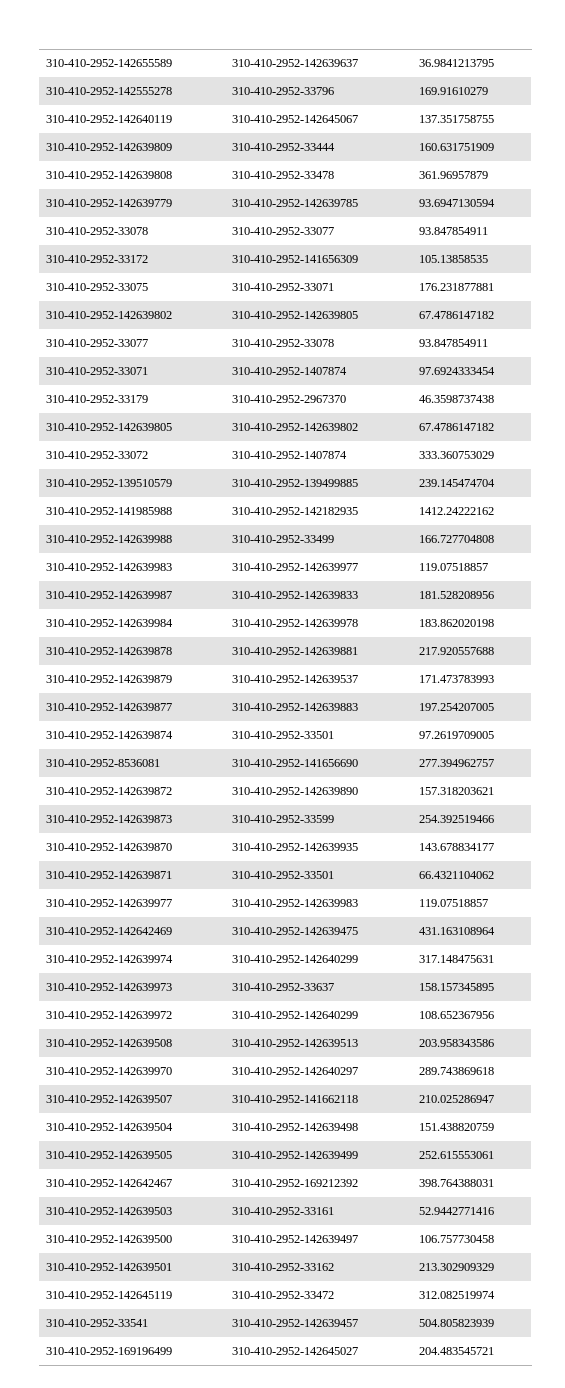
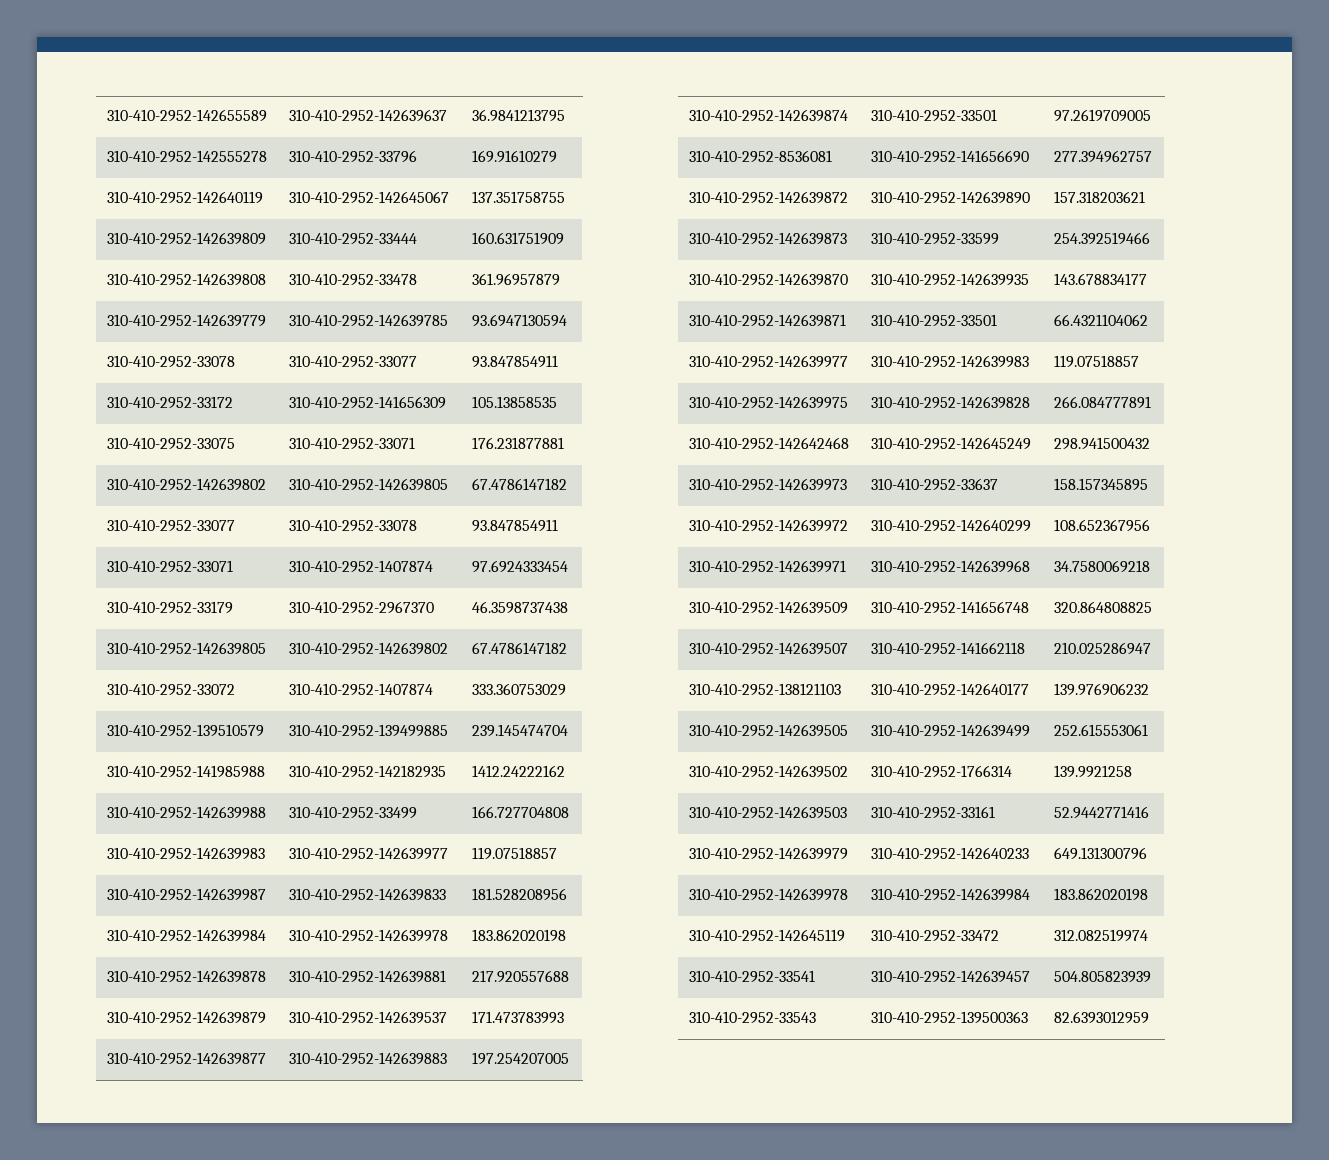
- 310-410-2952-142642469 | 310-410-2952-142639475 | 431.163108964
- 310-410-2952-142639974 | 310-410-2952-142640299 | 317.148475631
+ 310-410-2952-142639975 | 310-410-2952-142639828 | 266.084777891
+ 310-410-2952-142642468 | 310-410-2952-142645249 | 298.941500432
- 310-410-2952-142639508 | 310-410-2952-142639513 | 203.958343586
- 310-410-2952-142639970 | 310-410-2952-142640297 | 289.743869618
+ 310-410-2952-142639971 | 310-410-2952-142639968 | 34.7580069218
+ 310-410-2952-142639509 | 310-410-2952-141656748 | 320.864808825
- 310-410-2952-142639504 | 310-410-2952-142639498 | 151.438820759
+ 310-410-2952-138121103 | 310-410-2952-142640177 | 139.976906232
- 310-410-2952-142642467 | 310-410-2952-169212392 | 398.764388031
+ 310-410-2952-142639502 | 310-410-2952-1766314 | 139.9921258
- 310-410-2952-142639500 | 310-410-2952-142639497 | 106.757730458
- 310-410-2952-142639501 | 310-410-2952-33162 | 213.302909329
+ 310-410-2952-142639979 | 310-410-2952-142640233 | 649.131300796
+ 310-410-2952-142639978 | 310-410-2952-142639984 | 183.862020198
- 310-410-2952-169196499 | 310-410-2952-142645027 | 204.483545721
+ 310-410-2952-33543 | 310-410-2952-139500363 | 82.6393012959

